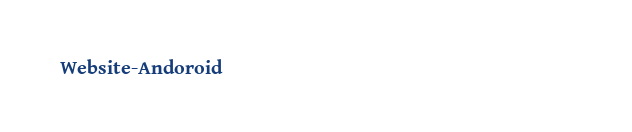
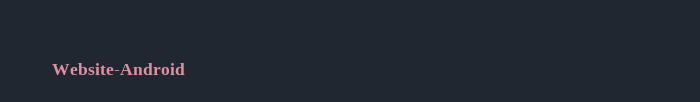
- Website-Andoroid
+ Website-Android

